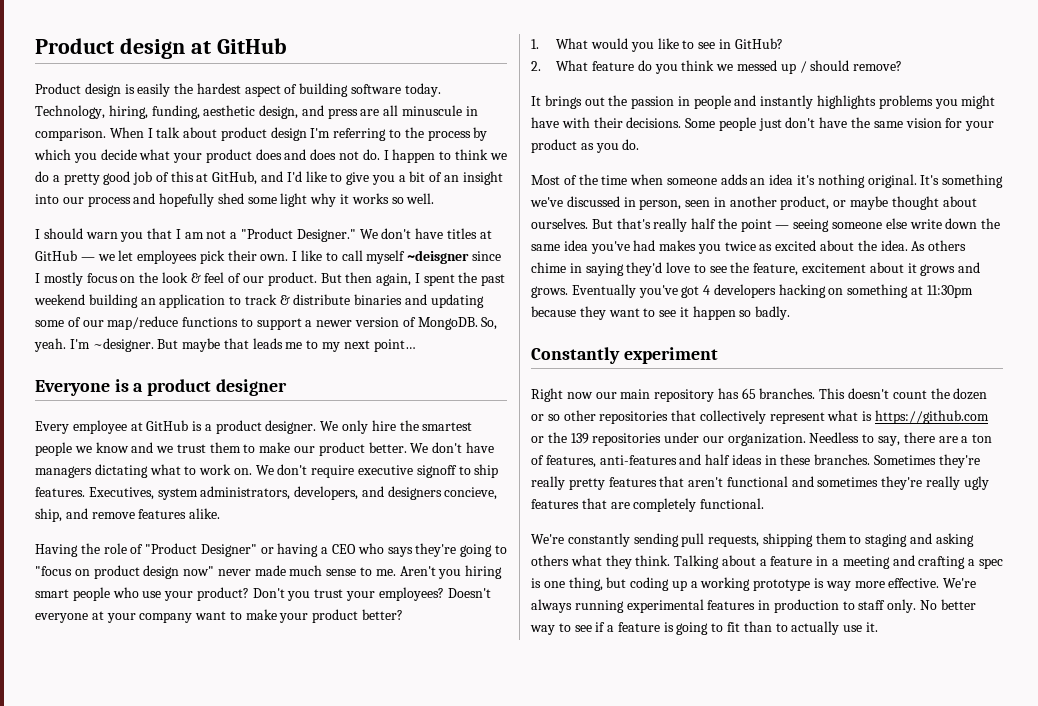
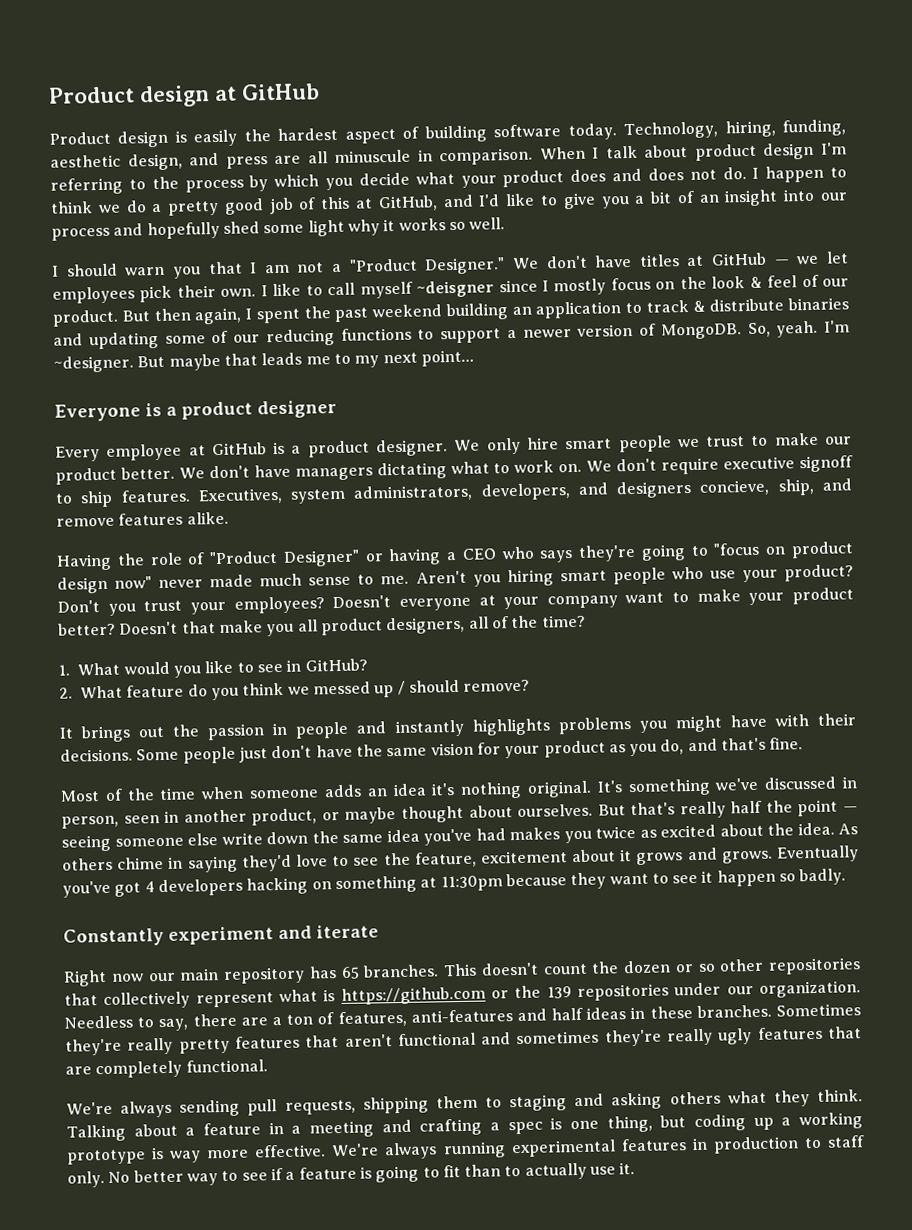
- But then again, I spent the past weekend building an application to track & distribute binaries and updating some of our map/reduce functions to support a newer version of MongoDB.
+ But then again, I spent the past weekend building an application to track & distribute binaries and updating some of our reducing functions to support a newer version of MongoDB.
- We only hire the smartest people we know and we trust them to make our product better.
+ We only hire smart people we trust to make our product better.
+ Doesn't that make you all product designers, all of the time?
- Some people just don't have the same vision for your product as you do.
+ Some people just don't have the same vision for your product as you do, and that's fine.
- Constantly experiment
+ Constantly experiment and iterate
- We're constantly sending pull requests, shipping them to staging and asking others what they think.
+ We're always sending pull requests, shipping them to staging and asking others what they think.

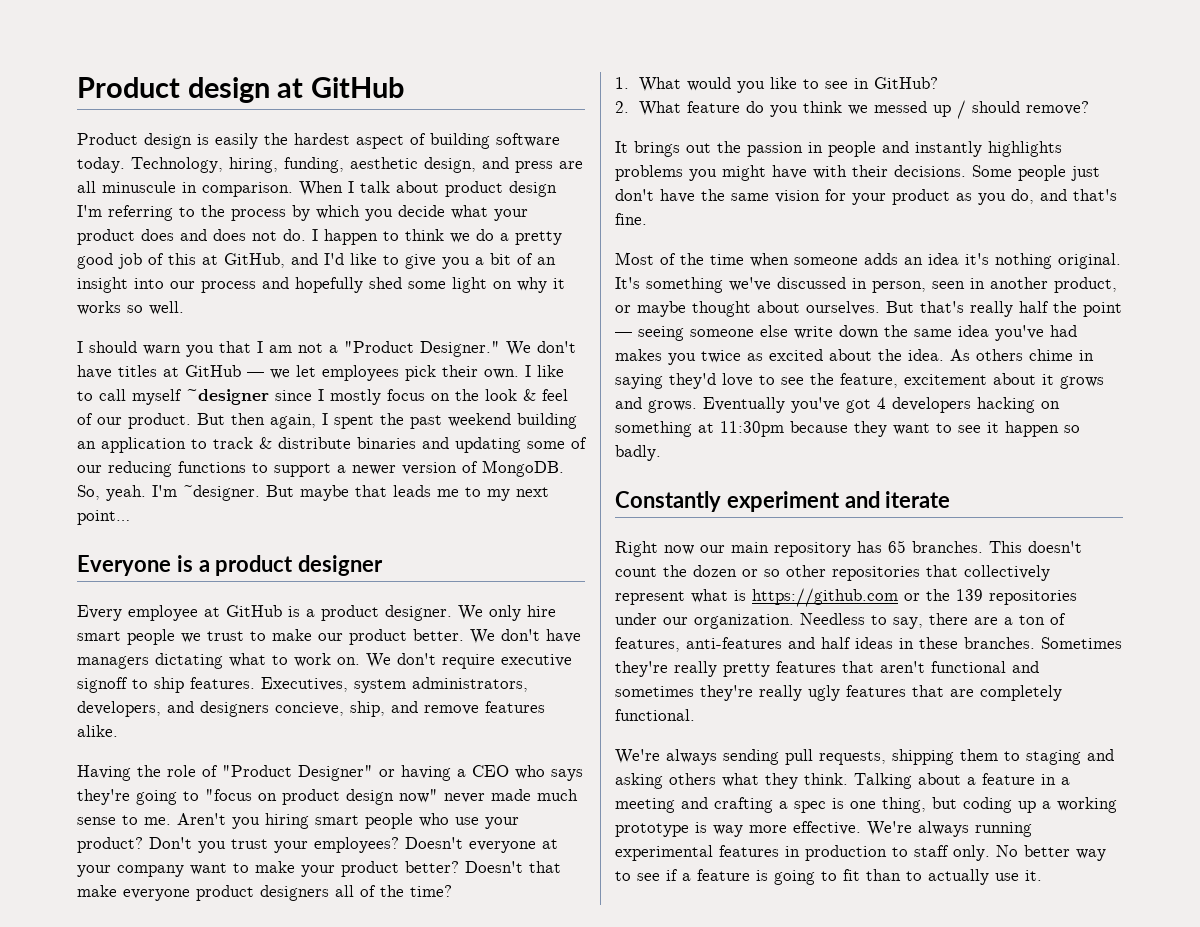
- I happen to think we do a pretty good job of this at GitHub, and I'd like to give you a bit of an insight into our process and hopefully shed some light why it works so well.
+ I happen to think we do a pretty good job of this at GitHub, and I'd like to give you a bit of an insight into our process and hopefully shed some light on why it works so well.
- I like to call myself ~deisgner since I mostly focus on the look & feel of our product.
+ I like to call myself ~designer since I mostly focus on the look & feel of our product.
- Doesn't that make you all product designers, all of the time?
+ Doesn't that make everyone product designers all of the time?

